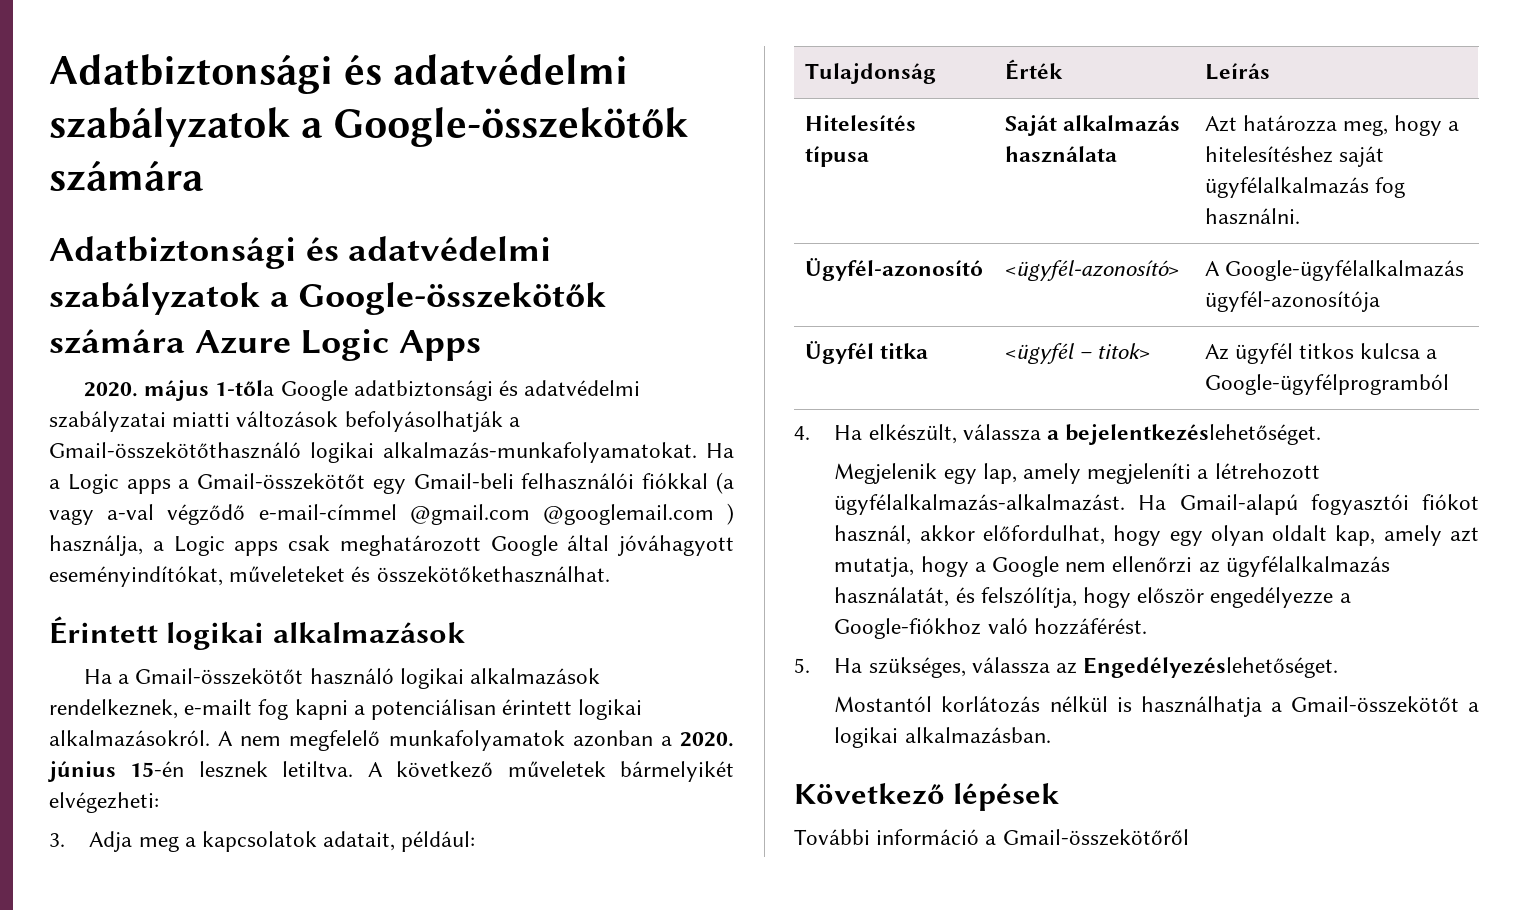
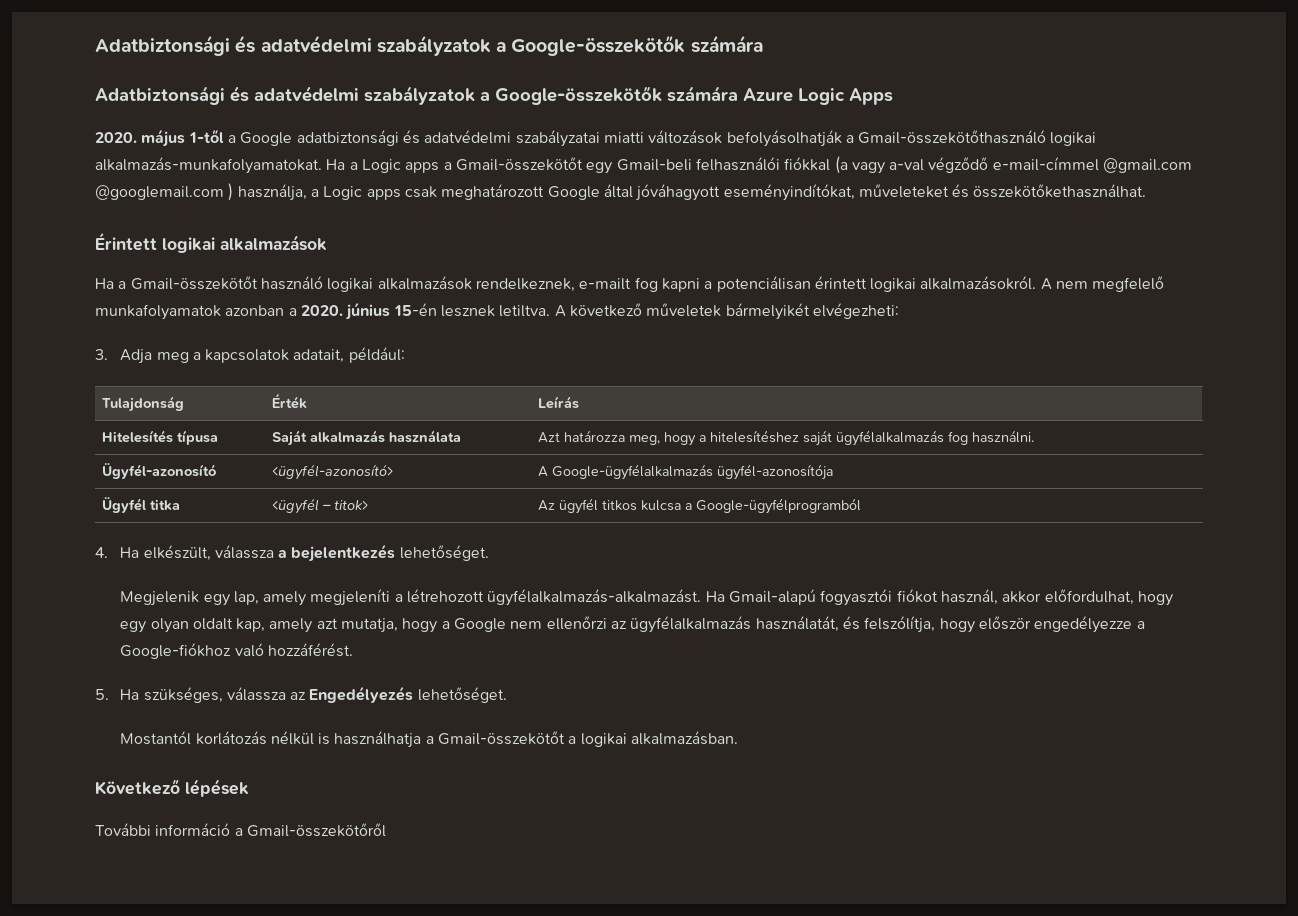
- 2020. május 1-tőla Google adatbiztonsági és adatvédelmi szabályzatai miatti változások befolyásolhatják a Gmail-összekötőthasználó logikai alkalmazás-munkafolyamatokat.
+ 2020. május 1-től a Google adatbiztonsági és adatvédelmi szabályzatai miatti változások befolyásolhatják a Gmail-összekötőthasználó logikai alkalmazás-munkafolyamatokat.
- 4. Ha elkészült, válassza a bejelentkezéslehetőséget.
+ 4. Ha elkészült, válassza a bejelentkezés lehetőséget.
- 5. Ha szükséges, válassza az Engedélyezéslehetőséget.
+ 5. Ha szükséges, válassza az Engedélyezés lehetőséget.

